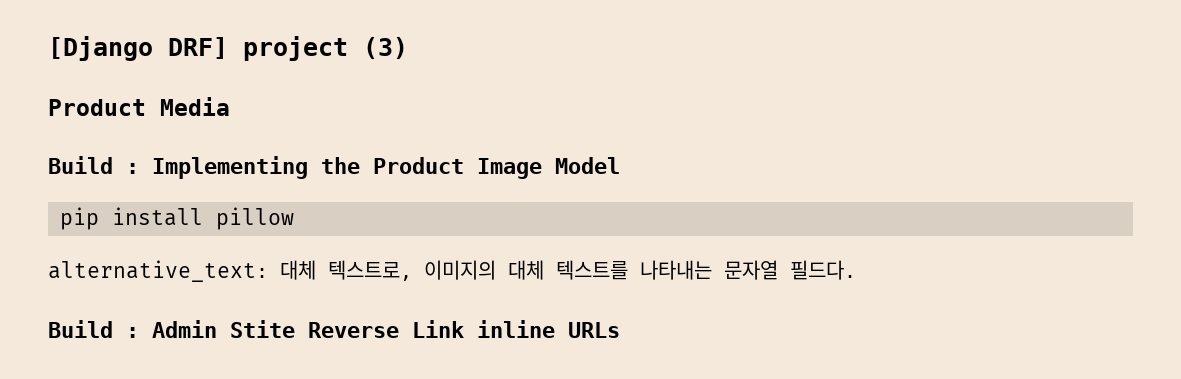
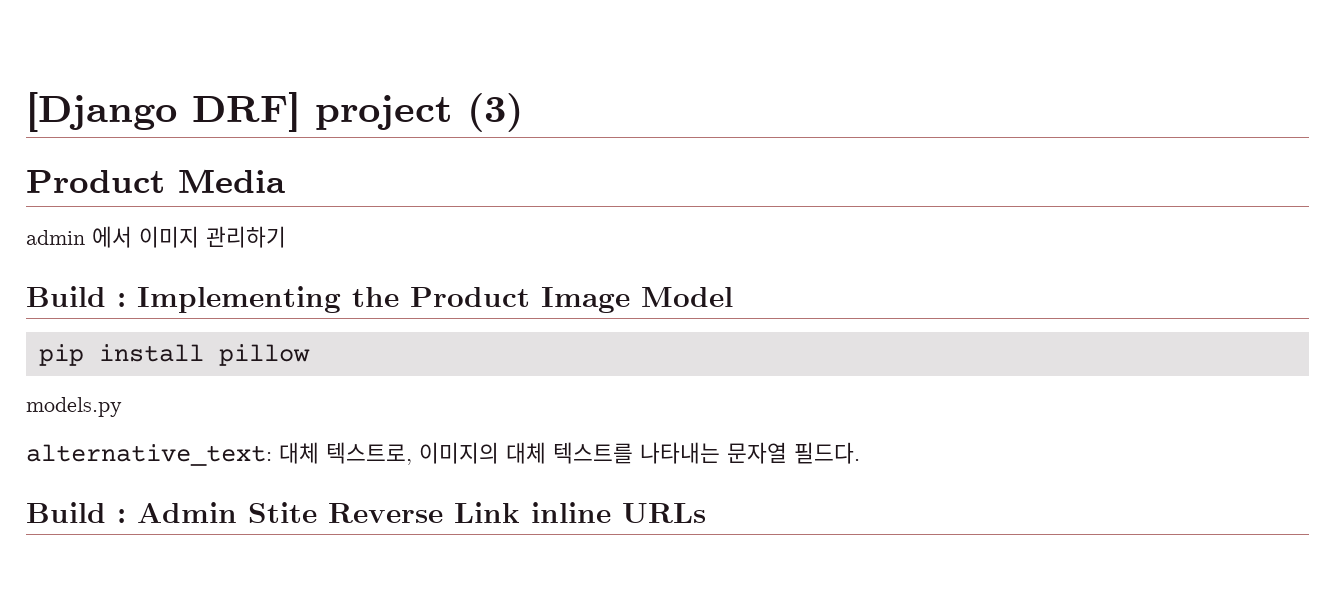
+ admin 에서 이미지 관리하기
+ models.py

